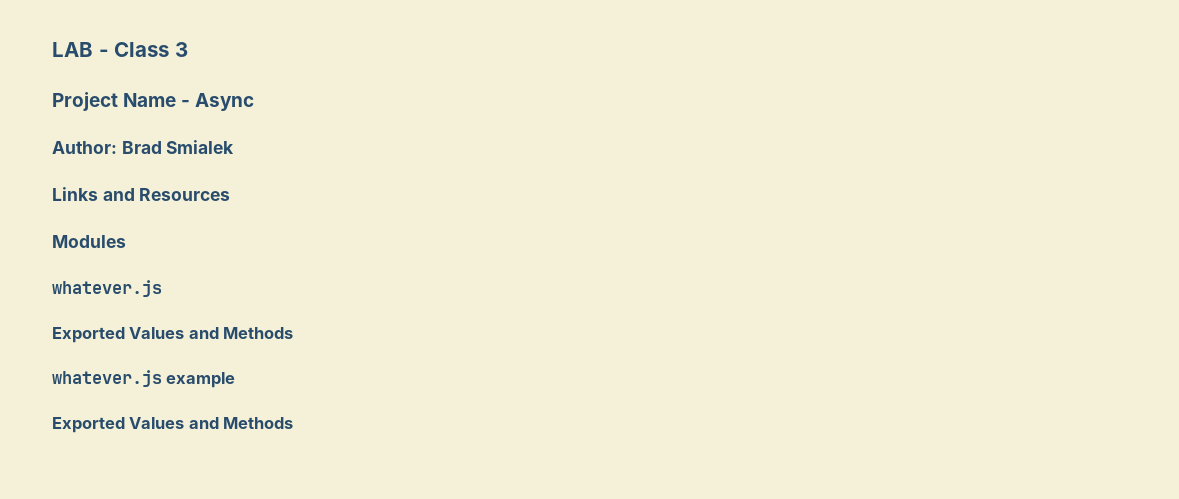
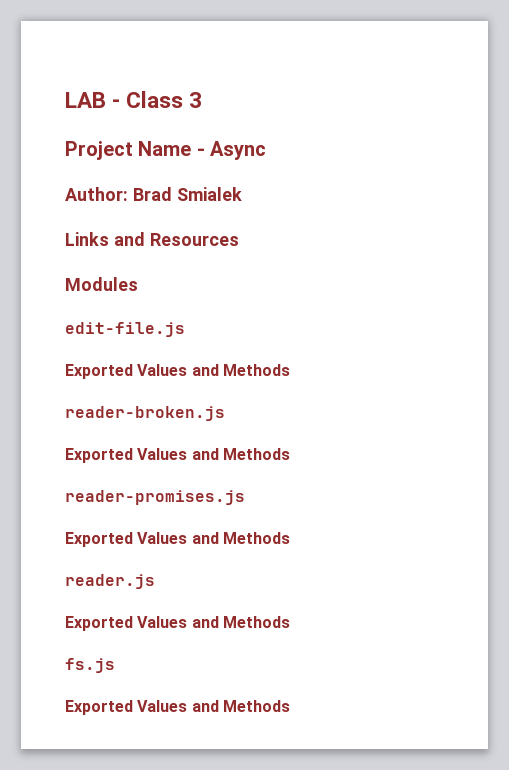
  Modules
- whatever.js
+ edit-file.js
  Exported Values and Methods
- whatever.js example
+ reader-broken.js
+ Exported Values and Methods
+ reader-promises.js
+ Exported Values and Methods
+ reader.js
+ Exported Values and Methods
+ fs.js

